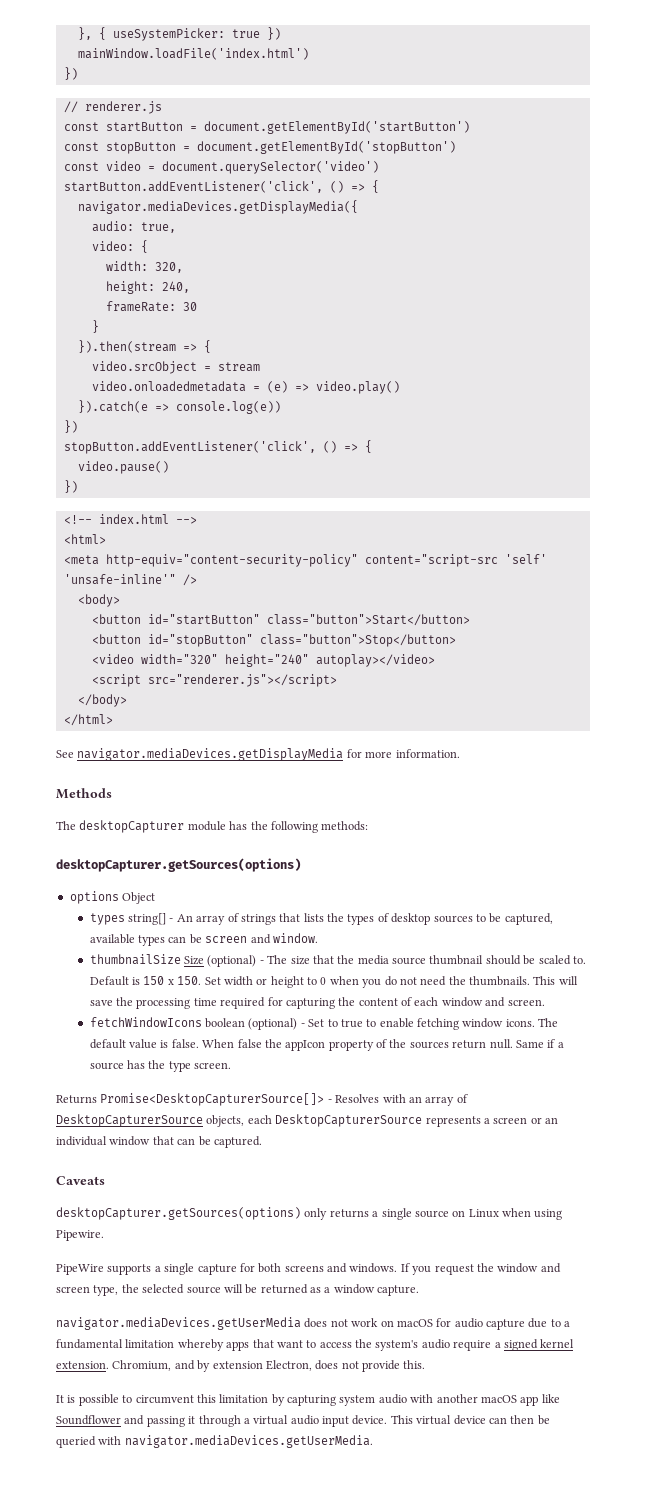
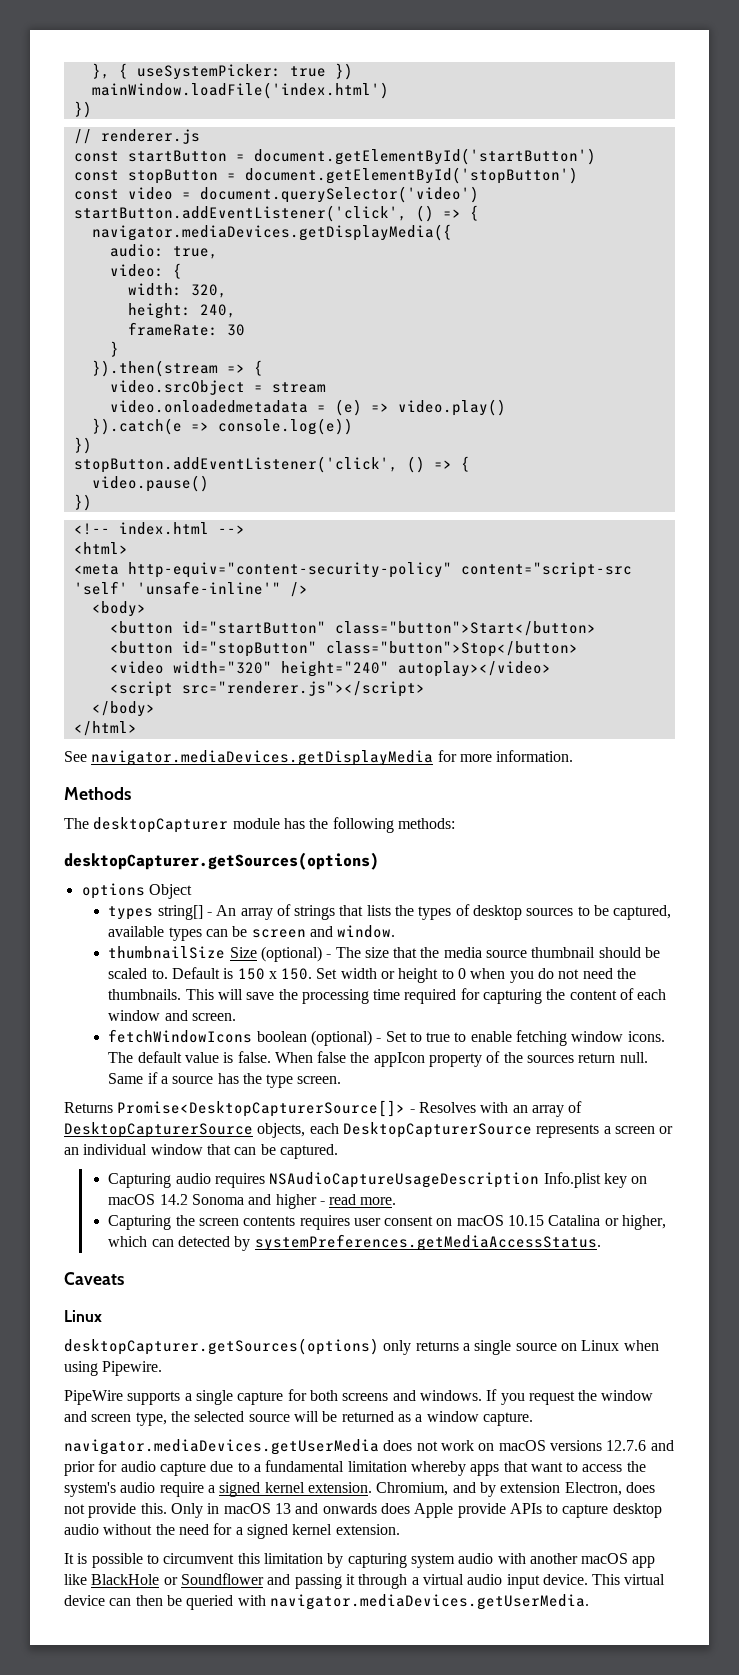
+ Capturing audio requires NSAudioCaptureUsageDescription Info.plist key on macOS 14.2 Sonoma and higher - read more.
+ Capturing the screen contents requires user consent on macOS 10.15 Catalina or higher, which can detected by systemPreferences.getMediaAccessStatus.
  Caveats
+ Linux
- navigator.mediaDevices.getUserMedia does not work on macOS for audio capture due to a fundamental limitation whereby apps that want to access the system's audio require a signed kernel extension.
+ navigator.mediaDevices.getUserMedia does not work on macOS versions 12.7.6 and prior for audio capture due to a fundamental limitation whereby apps that want to access the system's audio require a signed kernel extension.
+ Only in macOS 13 and onwards does Apple provide APIs to capture desktop audio without the need for a signed kernel extension.
- It is possible to circumvent this limitation by capturing system audio with another macOS app like Soundflower and passing it through a virtual audio input device.
+ It is possible to circumvent this limitation by capturing system audio with another macOS app like BlackHole or Soundflower and passing it through a virtual audio input device.

